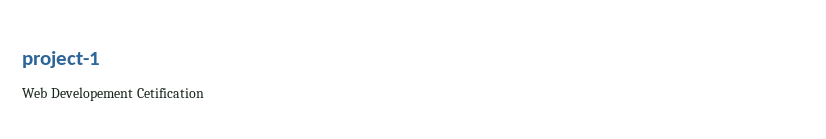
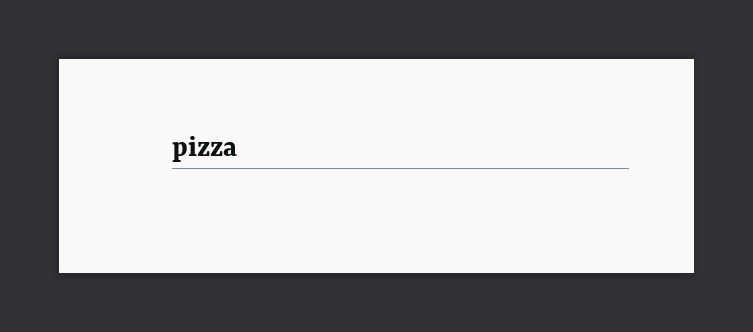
- project-1
- Web Developement Cetification
+ pizza

